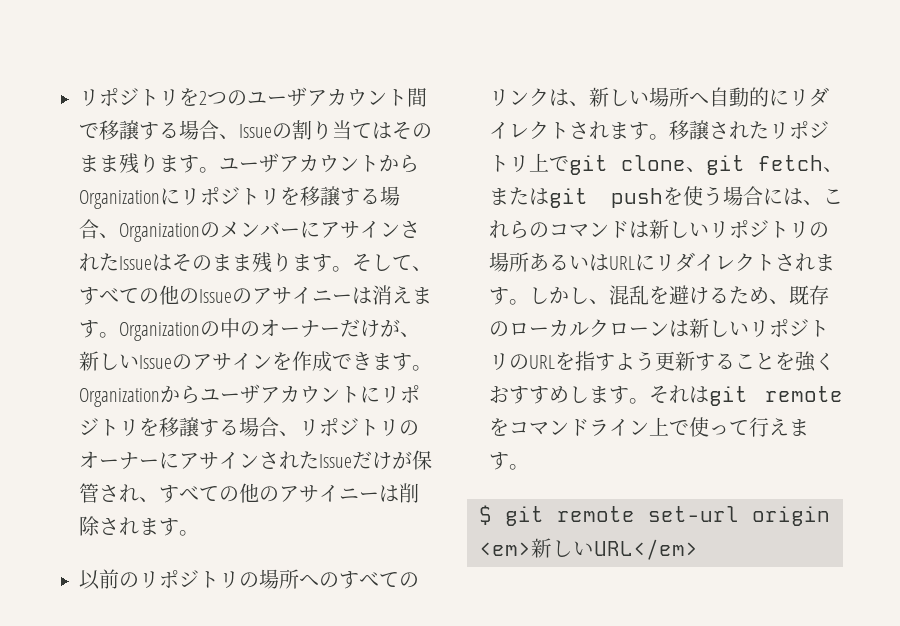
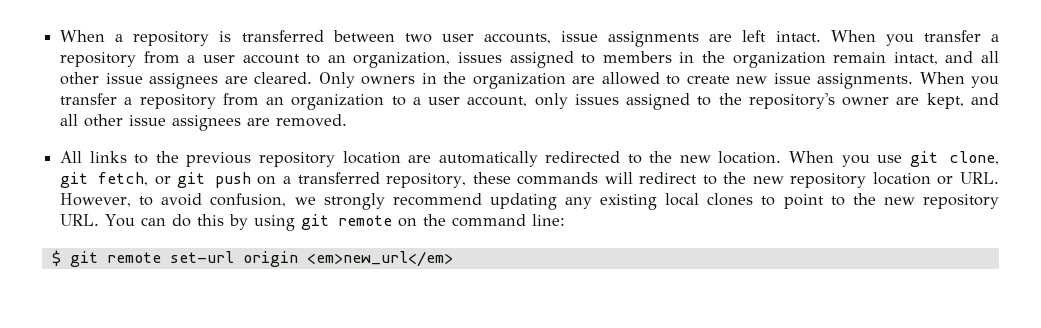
- リポジトリを2つのユーザアカウント間で移譲する場合、Issueの割り当てはそのまま残ります。ユーザアカウントからOrganizationにリポジトリを移譲する場合、OrganizationのメンバーにアサインされたIssueはそのまま残ります。そして、すべての他のIssueのアサイニーは消えます。Organizationの中のオーナーだけが、新しいIssueのアサインを作成できます。Organizationからユーザアカウントにリポジトリを移譲する場合、リポジトリのオーナーにアサインされたIssueだけが保管され、すべての他のアサイニーは削除されます。
- 以前のリポジトリの場所へのすべてのリンクは、新しい場所へ自動的にリダイレクトされます。移譲されたリポジトリ上でgit clone、git fetch、またはgit pushを使う場合には、これらのコマンドは新しいリポジトリの場所あるいはURLにリダイレクトされます。しかし、混乱を避けるため、既存のローカルクローンは新しいリポジトリのURLを指すよう更新することを強くおすすめします。それはgit remoteをコマンドライン上で使って行えます。
+ When a repository is transferred between two user accounts, issue assignments are left intact. When you transfer a repository from a user account to an organization, issues assigned to members in the organization remain intact, and all other issue assignees are cleared. Only owners in the organization are allowed to create new issue assignments. When you transfer a repository from an organization to a user account, only issues assigned to the repository's owner are kept, and all other issue assignees are removed.
+ All links to the previous repository location are automatically redirected to the new location. When you use git clone, git fetch, or git push on a transferred repository, these commands will redirect to the new repository location or URL. However, to avoid confusion, we strongly recommend updating any existing local clones to point to the new repository URL. You can do this by using git remote on the command line:
- $ git remote set-url origin <em>新しいURL</em>
+ $ git remote set-url origin <em>new_url</em>

